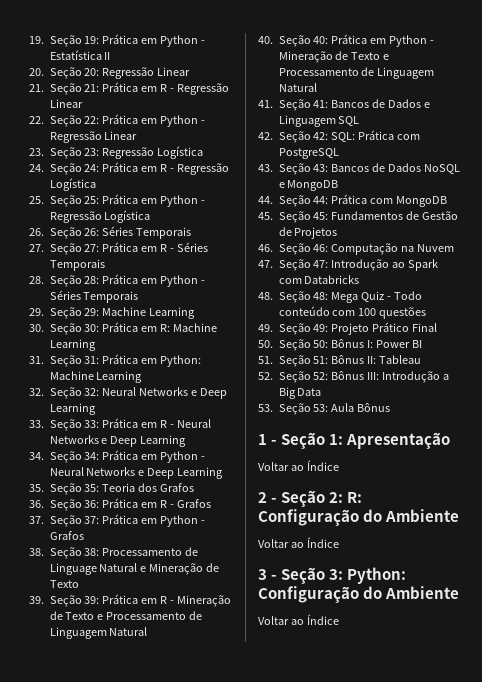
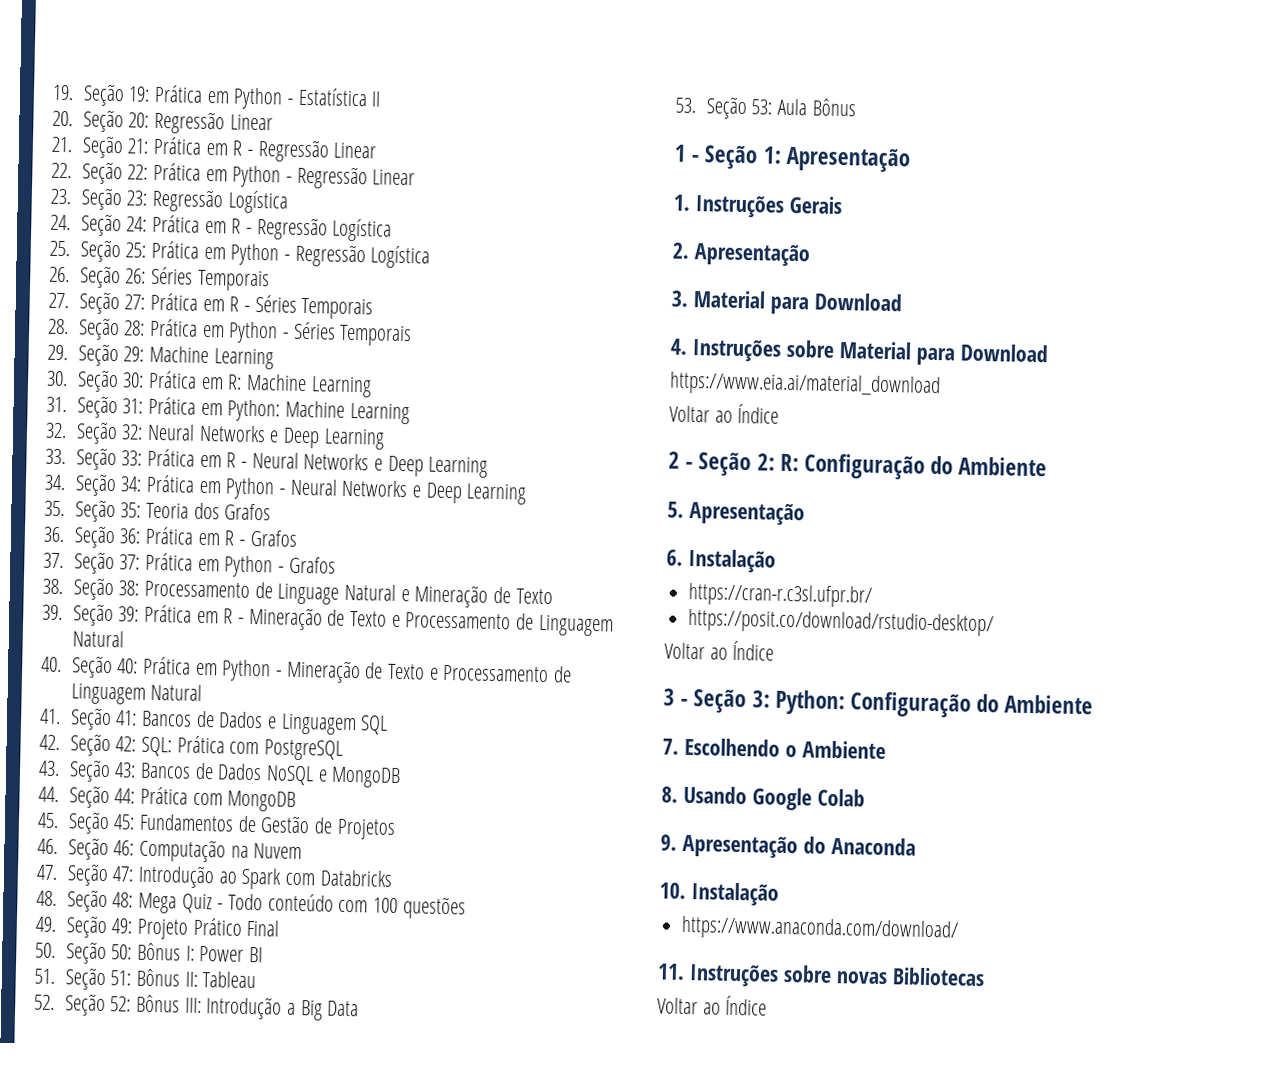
+ 1. Instruções Gerais
+ 2. Apresentação
+ 3. Material para Download
+ 4. Instruções sobre Material para Download
+ https://www.eia.ai/material_download
+ 5. Apresentação
+ 6. Instalação
+ https://cran-r.c3sl.ufpr.br/
+ https://posit.co/download/rstudio-desktop/
+ 7. Escolhendo o Ambiente
+ 8. Usando Google Colab
+ 9. Apresentação do Anaconda
+ 10. Instalação
+ https://www.anaconda.com/download/
+ 11. Instruções sobre novas Bibliotecas

